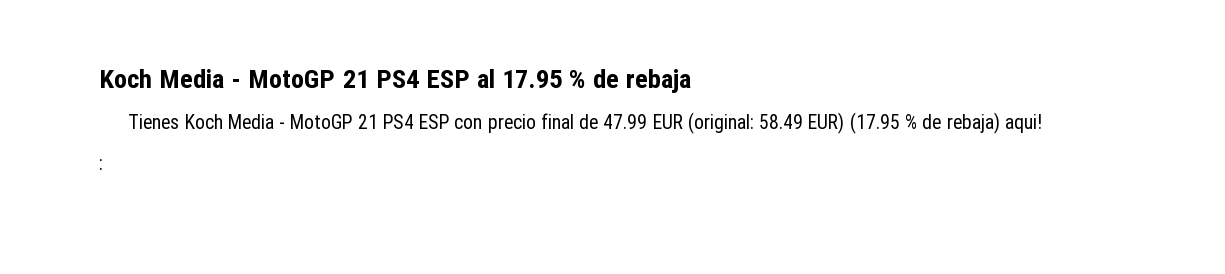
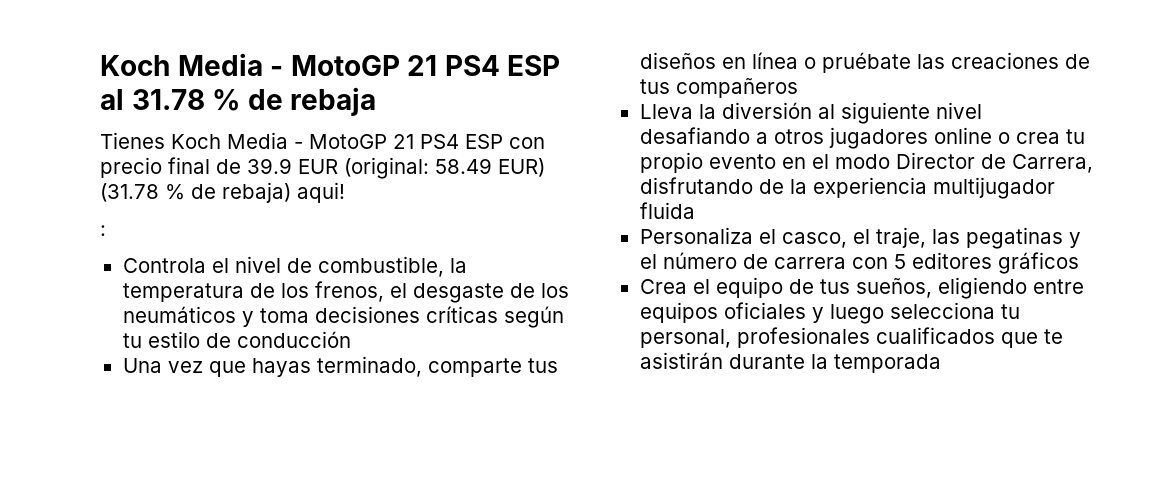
- Koch Media - MotoGP 21 PS4 ESP al 17.95 % de rebaja
+ Koch Media - MotoGP 21 PS4 ESP al 31.78 % de rebaja
- Tienes Koch Media - MotoGP 21 PS4 ESP con precio final de 47.99 EUR (original: 58.49 EUR) (17.95 % de rebaja) aqui!
+ Tienes Koch Media - MotoGP 21 PS4 ESP con precio final de 39.9 EUR (original: 58.49 EUR) (31.78 % de rebaja) aqui!
+ Controla el nivel de combustible, la temperatura de los frenos, el desgaste de los neumáticos y toma decisiones críticas según tu estilo de conducción
+ Una vez que hayas terminado, comparte tus diseños en línea o pruébate las creaciones de tus compañeros
+ Lleva la diversión al siguiente nivel desafiando a otros jugadores online o crea tu propio evento en el modo Director de Carrera, disfrutando de la experiencia multijugador fluida
+ Personaliza el casco, el traje, las pegatinas y el número de carrera con 5 editores gráficos
+ Crea el equipo de tus sueños, eligiendo entre equipos oficiales y luego selecciona tu personal, profesionales cualificados que te asistirán durante la temporada

